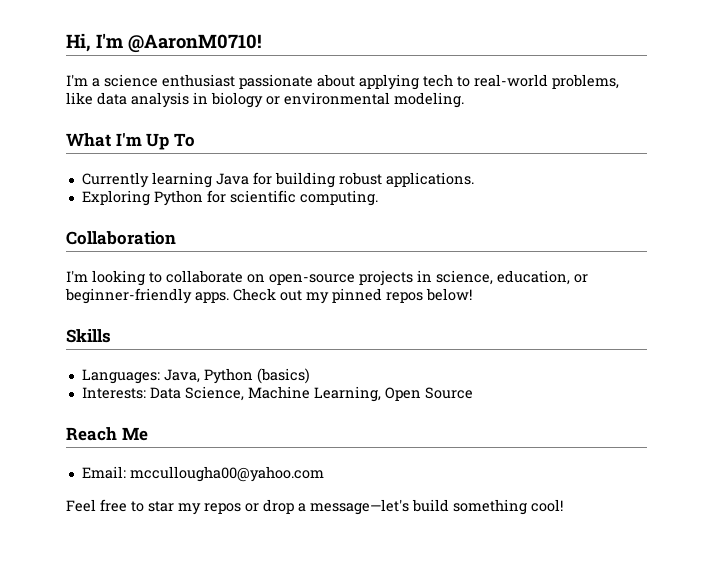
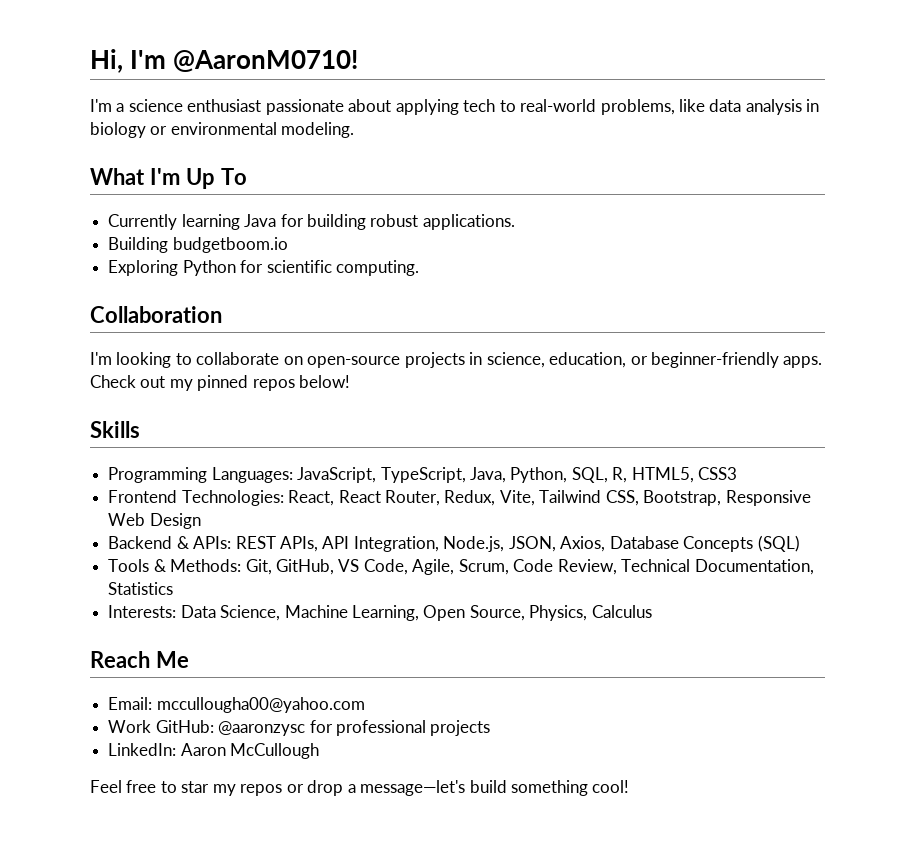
+ Building budgetboom.io
- Languages: Java, Python (basics)
+ Programming Languages: JavaScript, TypeScript, Java, Python, SQL, R, HTML5, CSS3
+ Frontend Technologies: React, React Router, Redux, Vite, Tailwind CSS, Bootstrap, Responsive Web Design
+ Backend & APIs: REST APIs, API Integration, Node.js, JSON, Axios, Database Concepts (SQL)
+ Tools & Methods: Git, GitHub, VS Code, Agile, Scrum, Code Review, Technical Documentation, Statistics
- Interests: Data Science, Machine Learning, Open Source
+ Interests: Data Science, Machine Learning, Open Source, Physics, Calculus
+ Work GitHub: @aaronzysc for professional projects
+ LinkedIn: Aaron McCullough

